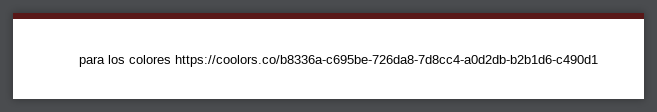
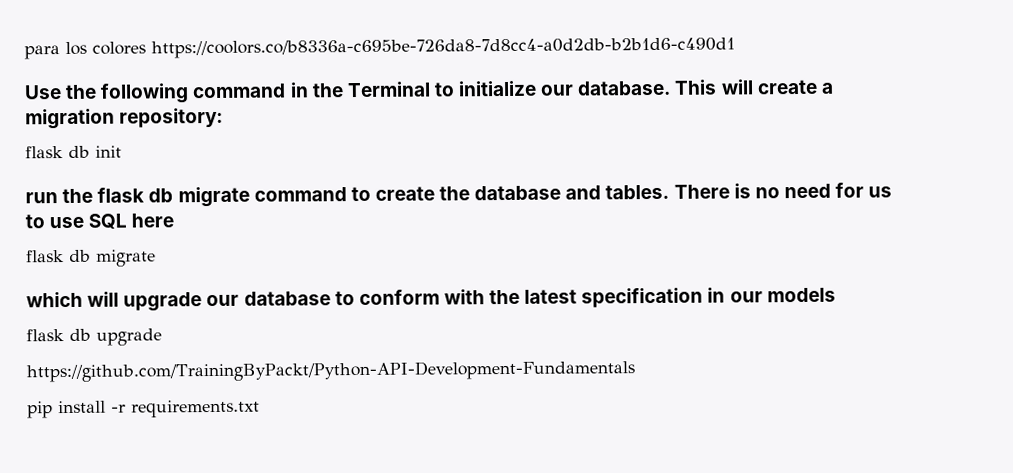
+ Use the following command in the Terminal to initialize our database. This will create a migration repository:
+ flask db init
+ run the flask db migrate command to create the database and tables. There is no need for us to use SQL here
+ flask db migrate
+ which will upgrade our database to conform with the latest specification in our models
+ flask db upgrade
+ https://github.com/TrainingByPackt/Python-API-Development-Fundamentals
+ pip install -r requirements.txt

